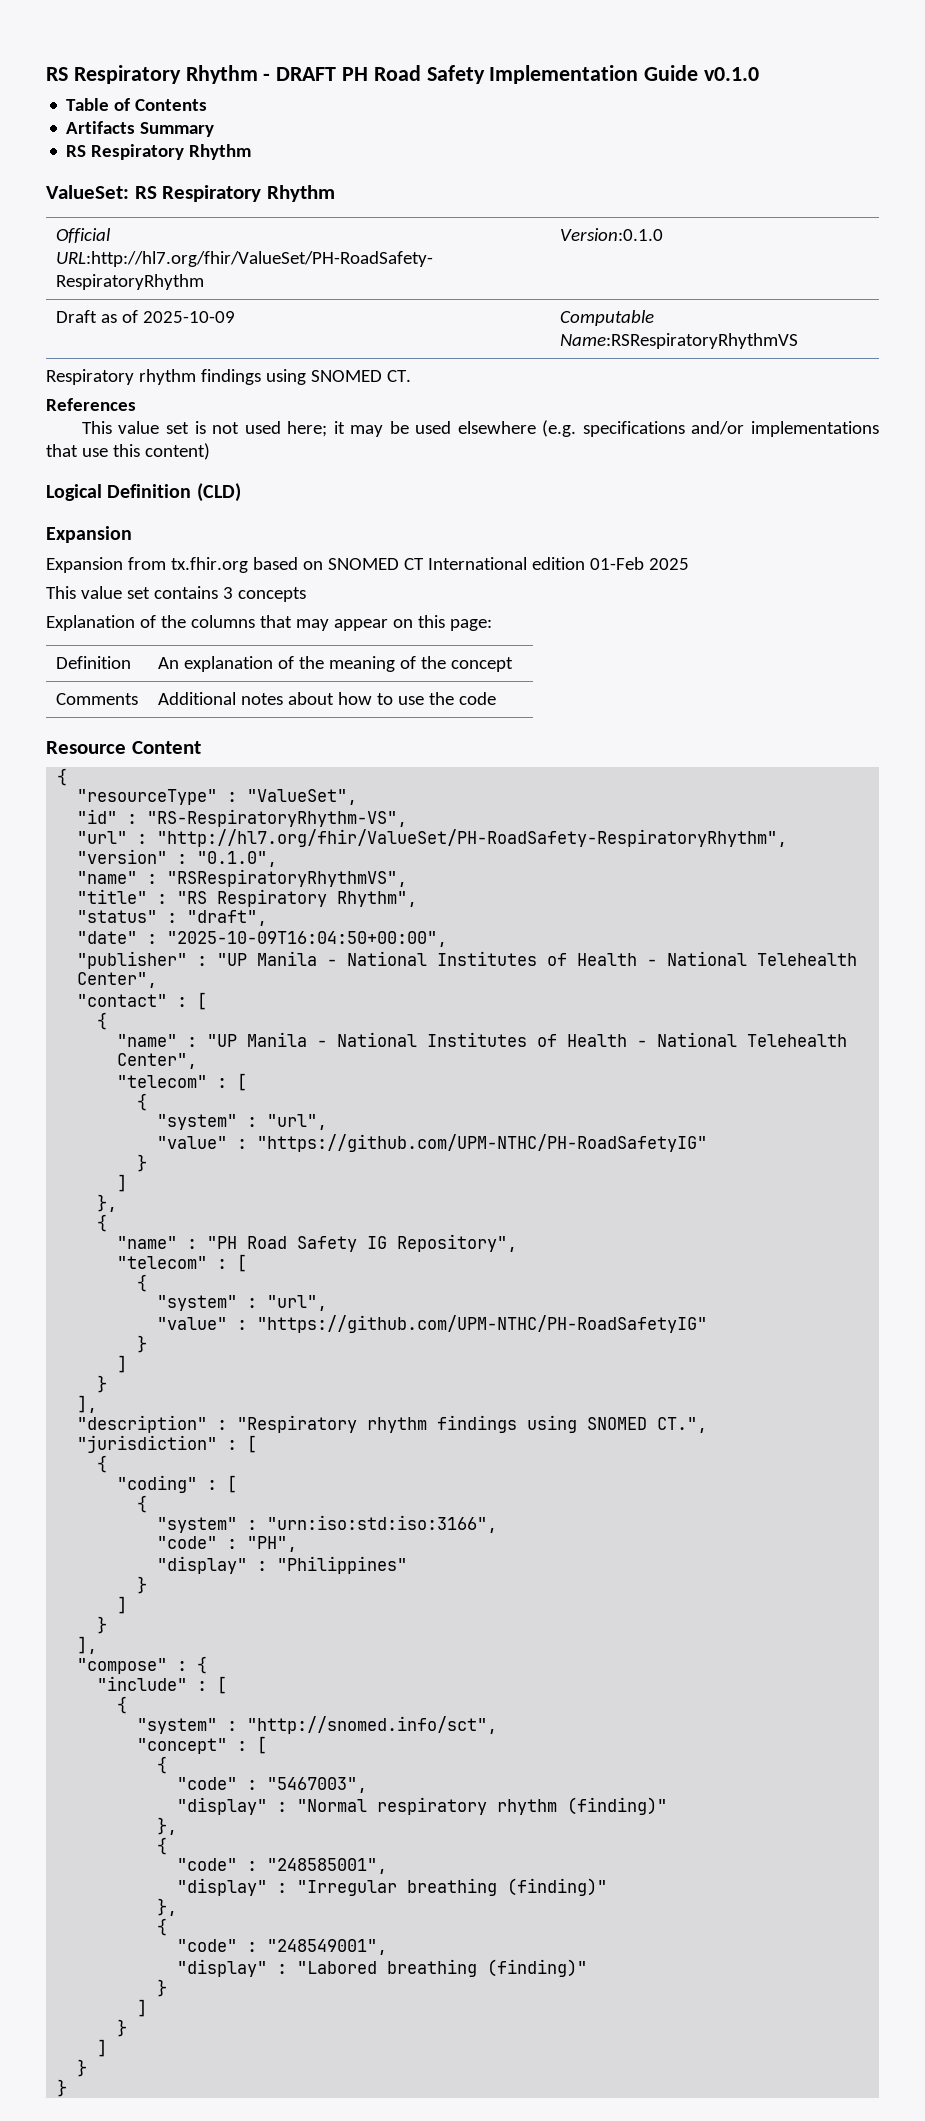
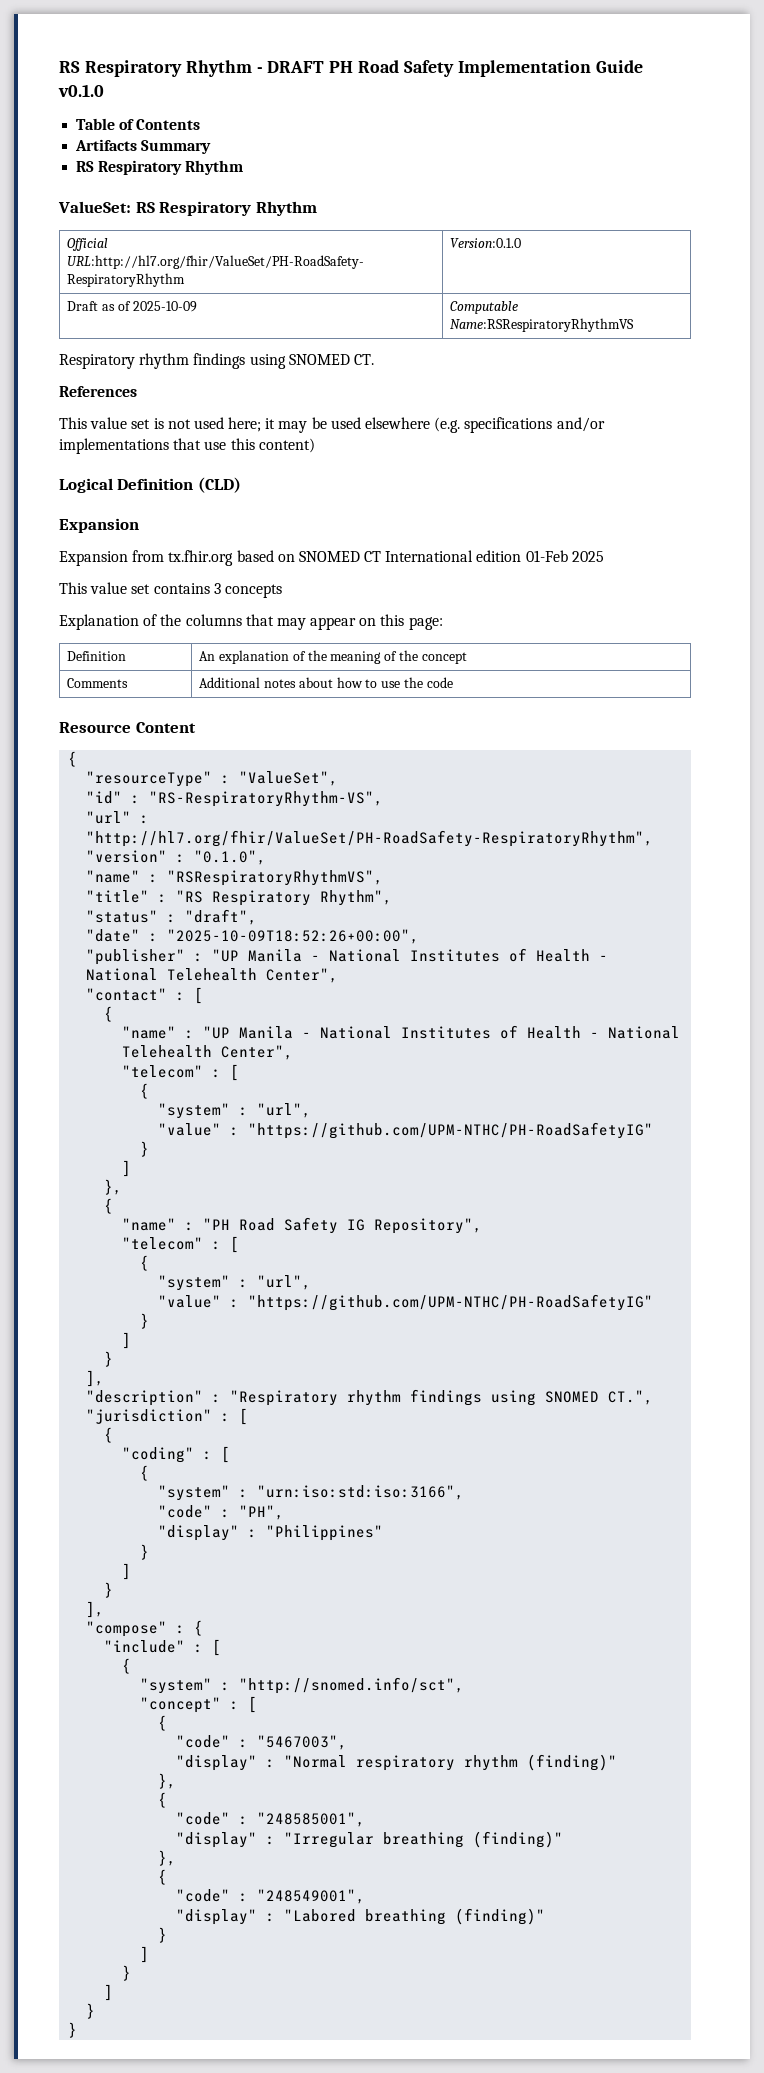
- "date" : "2025-10-09T16:04:50+00:00",
+ "date" : "2025-10-09T18:52:26+00:00",

